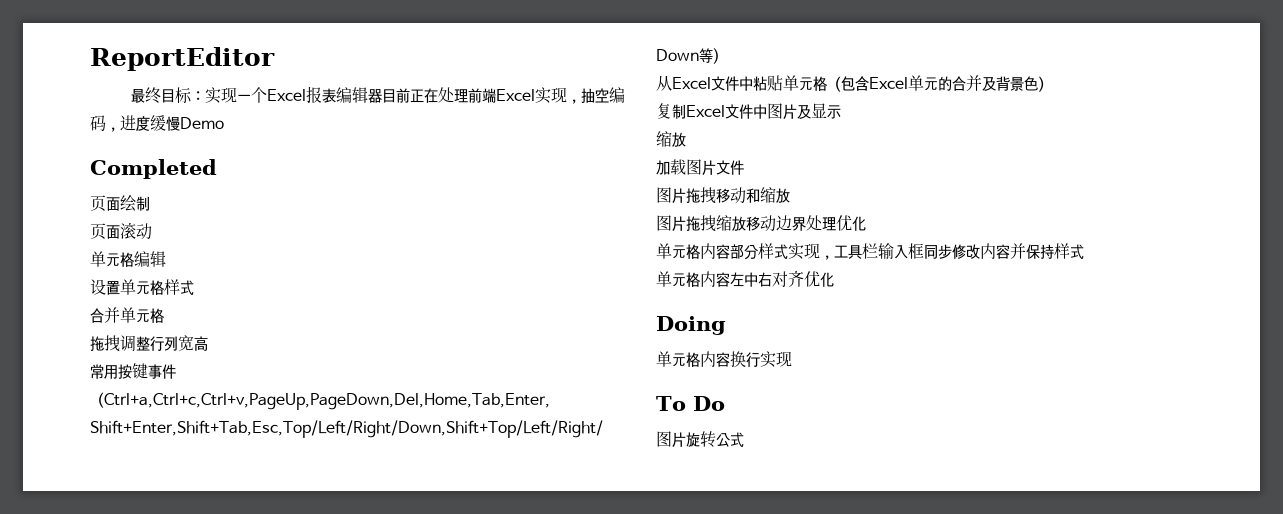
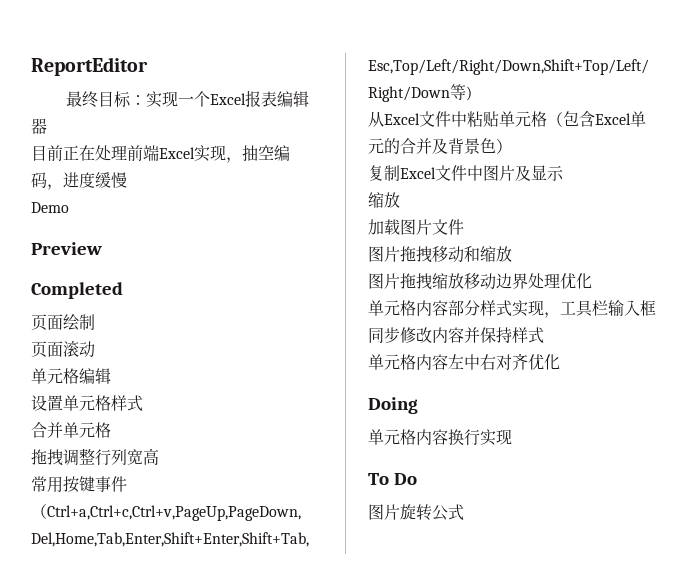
- 最终目标：实现一个Excel报表编辑器目前正在处理前端Excel实现，抽空编码，进度缓慢Demo
+ 最终目标：实现一个Excel报表编辑器
+ 目前正在处理前端Excel实现，抽空编码，进度缓慢
+ Demo
+ Preview

